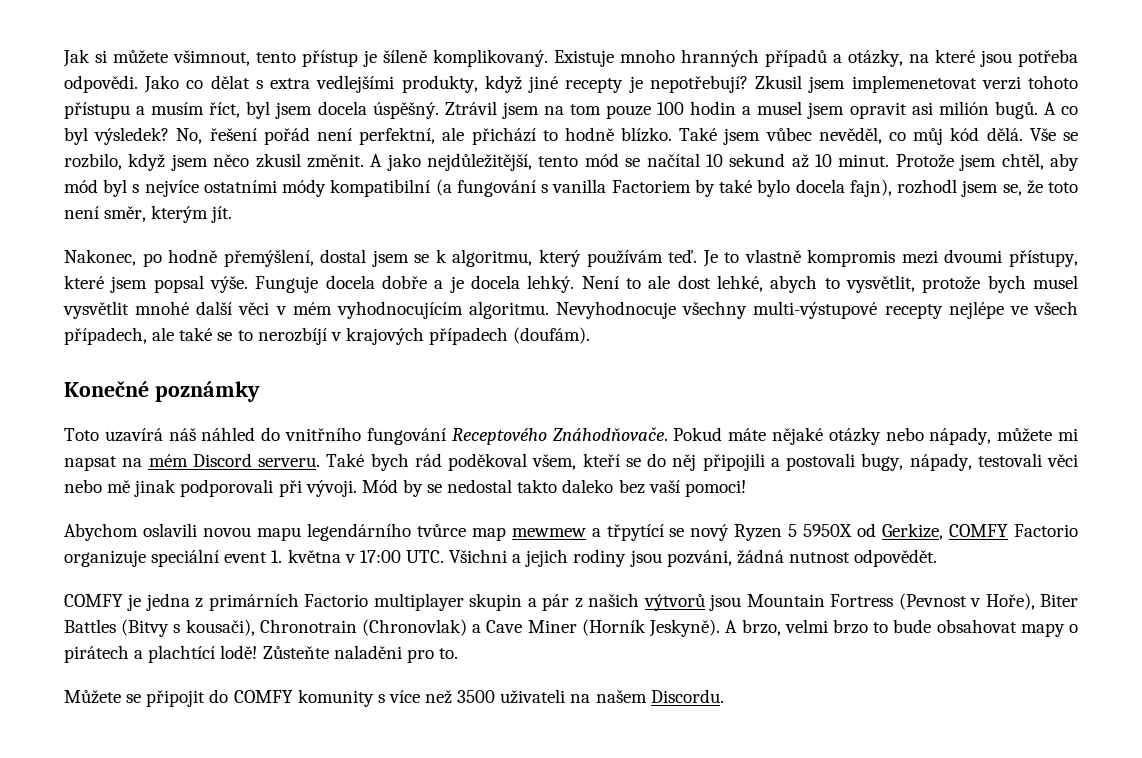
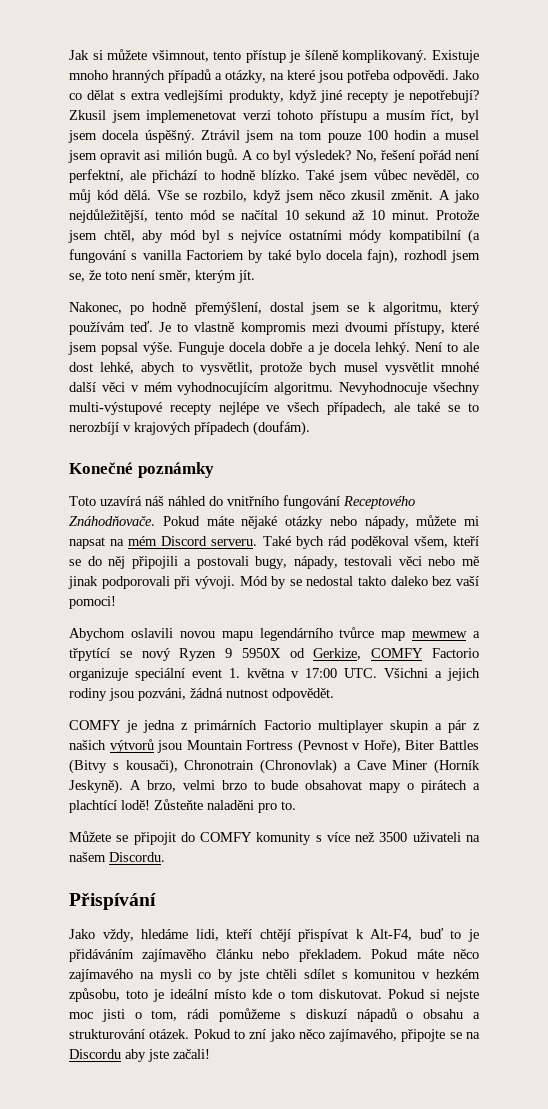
- Abychom oslavili novou mapu legendárního tvůrce map mewmew a třpytící se nový Ryzen 5 5950X od Gerkize, COMFY Factorio organizuje speciální event 1. května v 17:00 UTC. Všichni a jejich rodiny jsou pozváni, žádná nutnost odpovědět.
+ Abychom oslavili novou mapu legendárního tvůrce map mewmew a třpytící se nový Ryzen 9 5950X od Gerkize, COMFY Factorio organizuje speciální event 1. května v 17:00 UTC. Všichni a jejich rodiny jsou pozváni, žádná nutnost odpovědět.
+ Přispívání
+ Jako vždy, hledáme lidi, kteří chtějí přispívat k Alt-F4, buď to je přidáváním zajímavěho článku nebo překladem. Pokud máte něco zajímavého na mysli co by jste chtěli sdílet s komunitou v hezkém způsobu, toto je ideální místo kde o tom diskutovat. Pokud si nejste moc jisti o tom, rádi pomůžeme s diskuzí nápadů o obsahu a strukturování otázek. Pokud to zní jako něco zajímavého, připojte se na Discordu aby jste začali!

